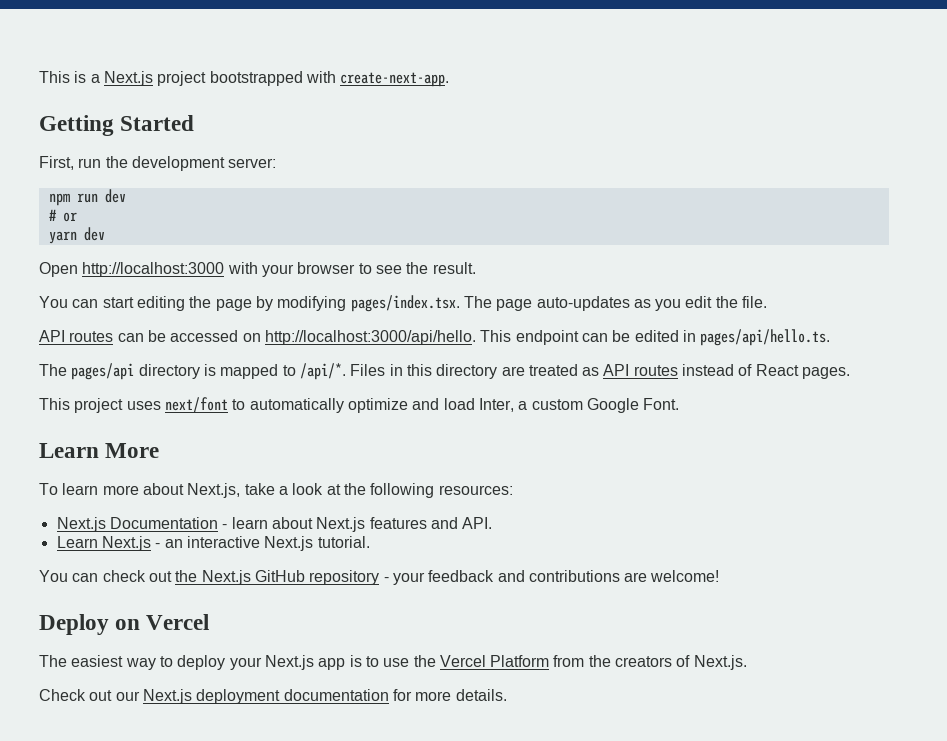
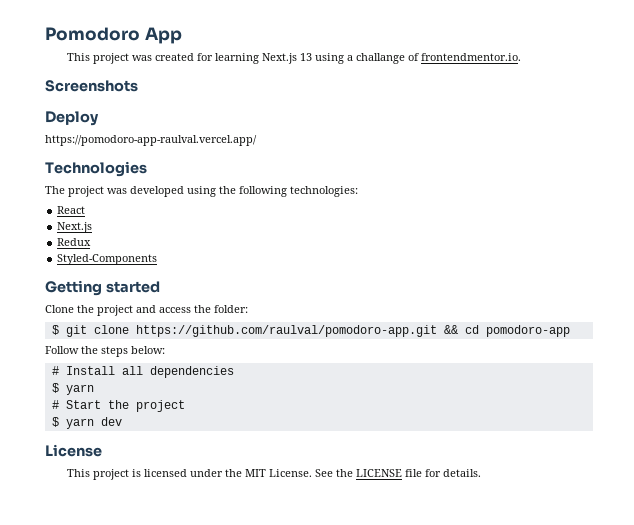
- This is a Next.js project bootstrapped with create-next-app.
- Getting Started
- First, run the development server:
- npm run dev
- # or
- yarn dev
- Open http://localhost:3000 with your browser to see the result.
- You can start editing the page by modifying pages/index.tsx. The page auto-updates as you edit the file.
- API routes can be accessed on http://localhost:3000/api/hello. This endpoint can be edited in pages/api/hello.ts.
- The pages/api directory is mapped to /api/*. Files in this directory are treated as API routes instead of React pages.
- This project uses next/font to automatically optimize and load Inter, a custom Google Font.
- Learn More
- To learn more about Next.js, take a look at the following resources:
- Next.js Documentation - learn about Next.js features and API.
- Learn Next.js - an interactive Next.js tutorial.
- You can check out the Next.js GitHub repository - your feedback and contributions are welcome!
- Deploy on Vercel
- The easiest way to deploy your Next.js app is to use the Vercel Platform from the creators of Next.js.
- Check out our Next.js deployment documentation for more details.
+ Pomodoro App
+ This project was created for learning Next.js 13 using a challange of frontendmentor.io.
+ Screenshots
+ Deploy
+ https://pomodoro-app-raulval.vercel.app/
+ Technologies
+ The project was developed using the following technologies:
+ React
+ Next.js
+ Redux
+ Styled-Components
+ Getting started
+ Clone the project and access the folder:
+ $ git clone https://github.com/raulval/pomodoro-app.git && cd pomodoro-app
+ Follow the steps below:
+ # Install all dependencies
+ $ yarn
+ # Start the project
+ $ yarn dev
+ License
+ This project is licensed under the MIT License. See the LICENSE file for details.

